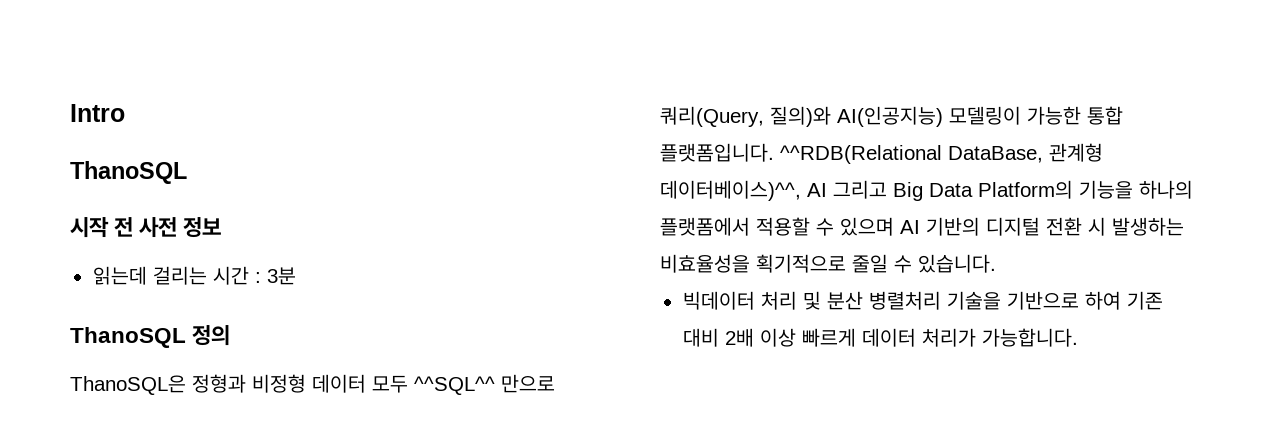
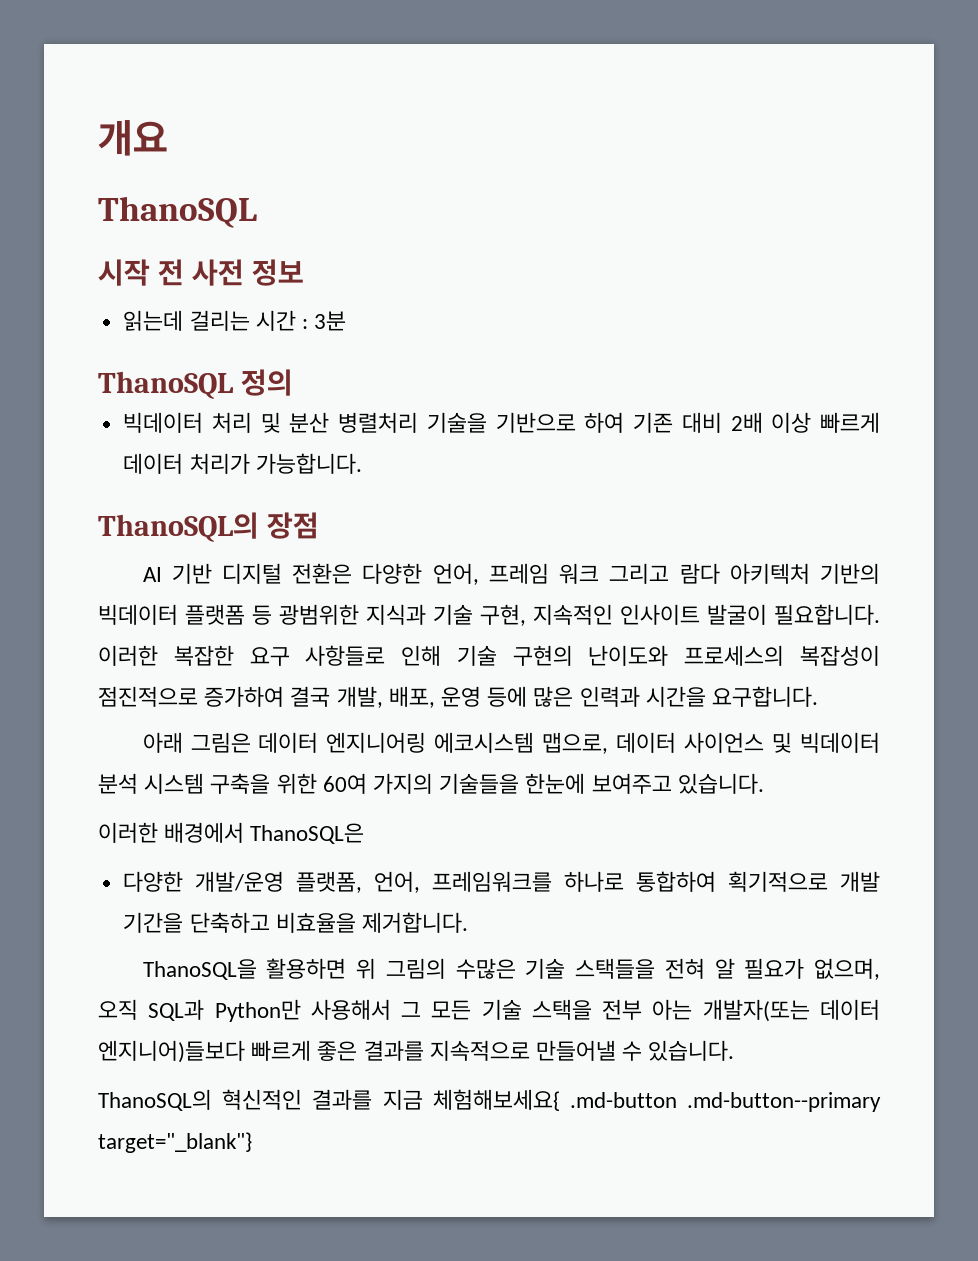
- Intro
+ 개요
- ThanoSQL은 정형과 비정형 데이터 모두 ^^SQL^^ 만으로 쿼리(Query, 질의)와 AI(인공지능) 모델링이 가능한 통합 플랫폼입니다. ^^RDB(Relational DataBase, 관계형 데이터베이스)^^, AI 그리고 Big Data Platform의 기능을 하나의 플랫폼에서 적용할 수 있으며 AI 기반의 디지털 전환 시 발생하는 비효율성을 획기적으로 줄일 수 있습니다.
+ ThanoSQL의 장점
+ AI 기반 디지털 전환은 다양한 언어, 프레임 워크 그리고 람다 아키텍처 기반의 빅데이터 플랫폼 등 광범위한 지식과 기술 구현, 지속적인 인사이트 발굴이 필요합니다. 이러한 복잡한 요구 사항들로 인해 기술 구현의 난이도와 프로세스의 복잡성이 점진적으로 증가하여 결국 개발, 배포, 운영 등에 많은 인력과 시간을 요구합니다.
+ 아래 그림은 데이터 엔지니어링 에코시스템 맵으로, 데이터 사이언스 및 빅데이터 분석 시스템 구축을 위한 60여 가지의 기술들을 한눈에 보여주고 있습니다.
+ 이러한 배경에서 ThanoSQL은
+ 다양한 개발/운영 플랫폼, 언어, 프레임워크를 하나로 통합하여 획기적으로 개발 기간을 단축하고 비효율을 제거합니다.
+ ThanoSQL을 활용하면 위 그림의 수많은 기술 스택들을 전혀 알 필요가 없으며, 오직 SQL과 Python만 사용해서 그 모든 기술 스택을 전부 아는 개발자(또는 데이터 엔지니어)들보다 빠르게 좋은 결과를 지속적으로 만들어낼 수 있습니다.
+ ThanoSQL의 혁신적인 결과를 지금 체험해보세요{ .md-button .md-button--primary target="_blank"}

